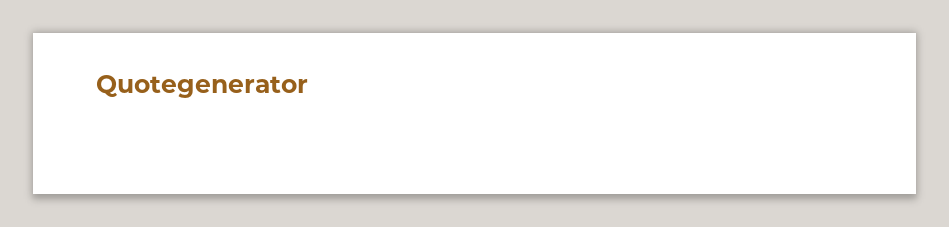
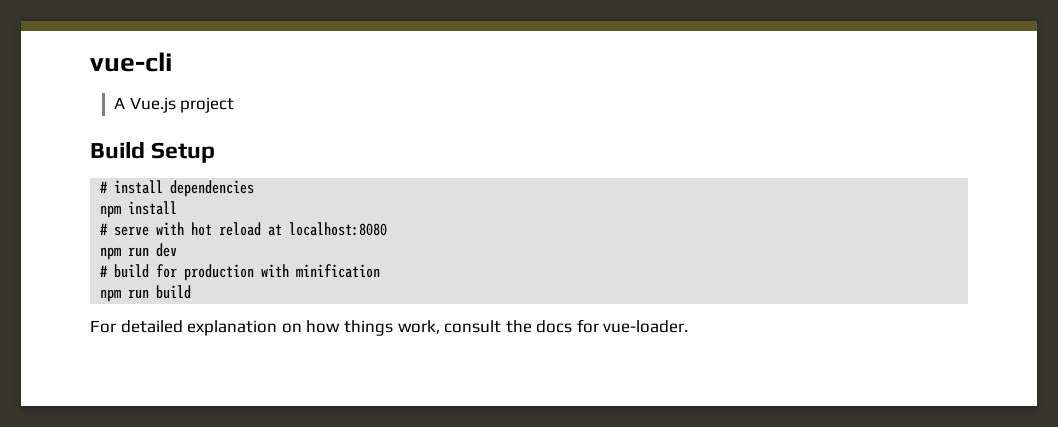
- Quotegenerator
+ vue-cli
+ A Vue.js project
+ Build Setup
+ # install dependencies
+ npm install
+ # serve with hot reload at localhost:8080
+ npm run dev
+ # build for production with minification
+ npm run build
+ For detailed explanation on how things work, consult the docs for vue-loader.

